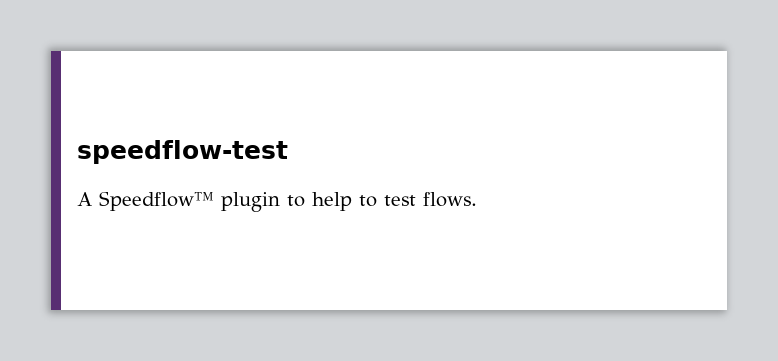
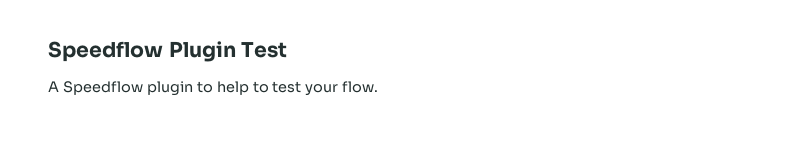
- speedflow-test
+ Speedflow Plugin Test
- A Speedflow™ plugin to help to test flows.
+ A Speedflow plugin to help to test your flow.

